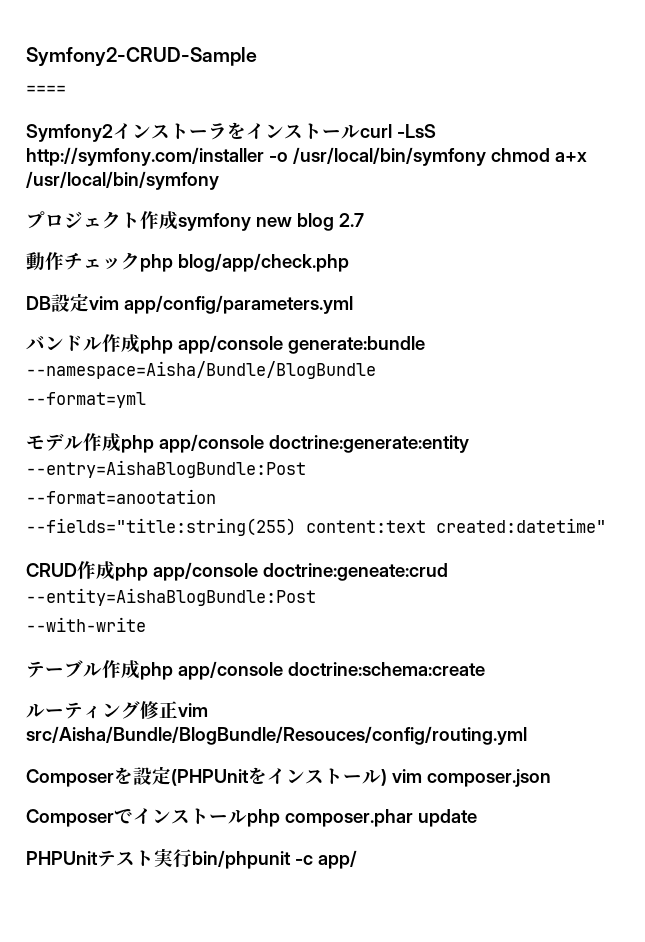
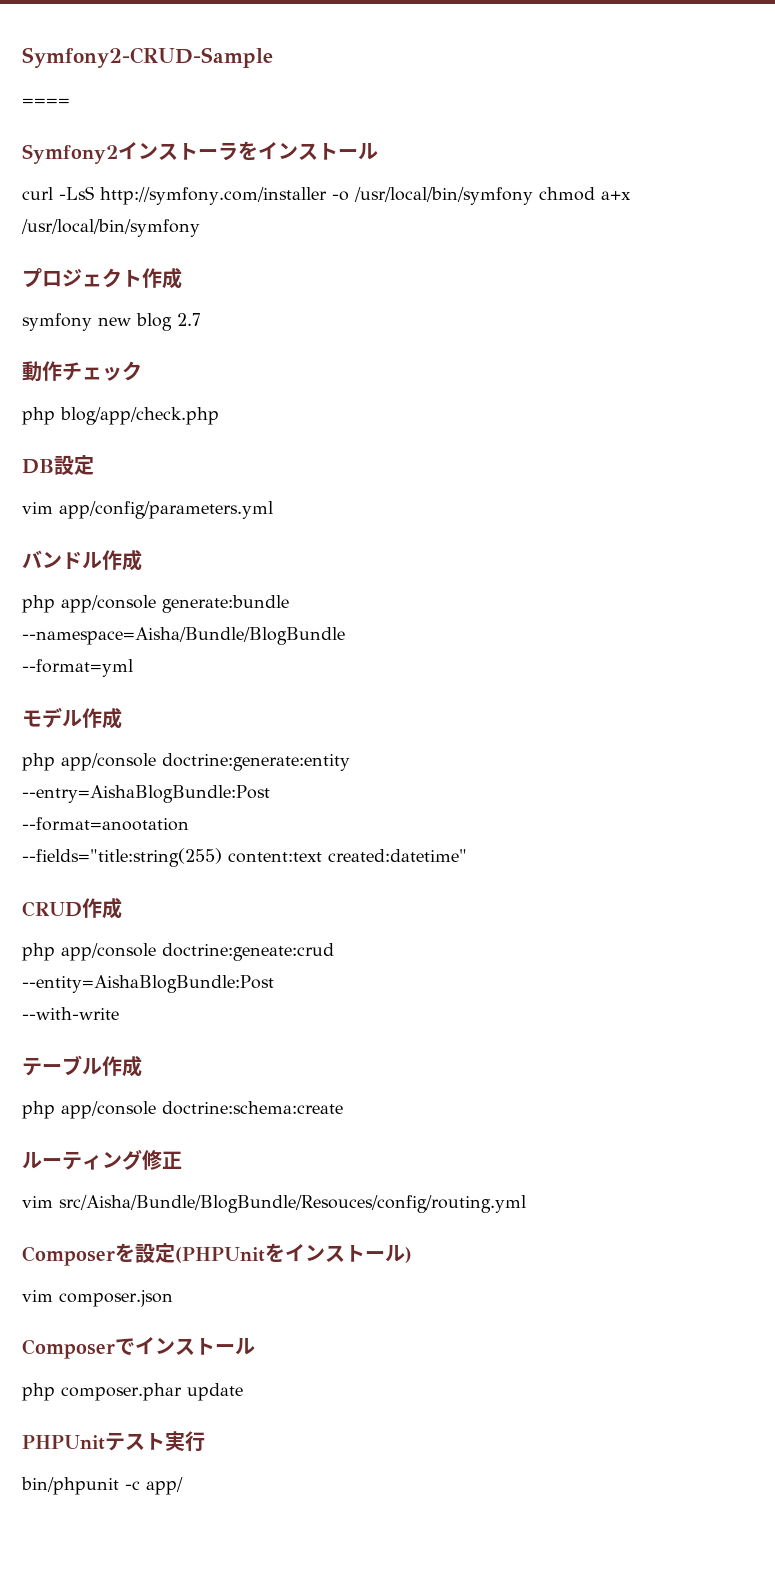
- Symfony2インストーラをインストールcurl -LsS http://symfony.com/installer -o /usr/local/bin/symfony chmod a+x /usr/local/bin/symfony
+ Symfony2インストーラをインストール
+ curl -LsS http://symfony.com/installer -o /usr/local/bin/symfony chmod a+x /usr/local/bin/symfony
- プロジェクト作成symfony new blog 2.7
+ プロジェクト作成
+ symfony new blog 2.7
- 動作チェックphp blog/app/check.php
+ 動作チェック
+ php blog/app/check.php
- DB設定vim app/config/parameters.yml
+ DB設定
+ vim app/config/parameters.yml
- バンドル作成php app/console generate:bundle
+ バンドル作成
+ php app/console generate:bundle
- モデル作成php app/console doctrine:generate:entity
+ モデル作成
+ php app/console doctrine:generate:entity
- CRUD作成php app/console doctrine:geneate:crud
+ CRUD作成
+ php app/console doctrine:geneate:crud
- テーブル作成php app/console doctrine:schema:create
+ テーブル作成
+ php app/console doctrine:schema:create
- ルーティング修正vim src/Aisha/Bundle/BlogBundle/Resouces/config/routing.yml
+ ルーティング修正
+ vim src/Aisha/Bundle/BlogBundle/Resouces/config/routing.yml
- Composerを設定(PHPUnitをインストール) vim composer.json
+ Composerを設定(PHPUnitをインストール)
+ vim composer.json
- Composerでインストールphp composer.phar update
+ Composerでインストール
+ php composer.phar update
- PHPUnitテスト実行bin/phpunit -c app/
+ PHPUnitテスト実行
+ bin/phpunit -c app/

